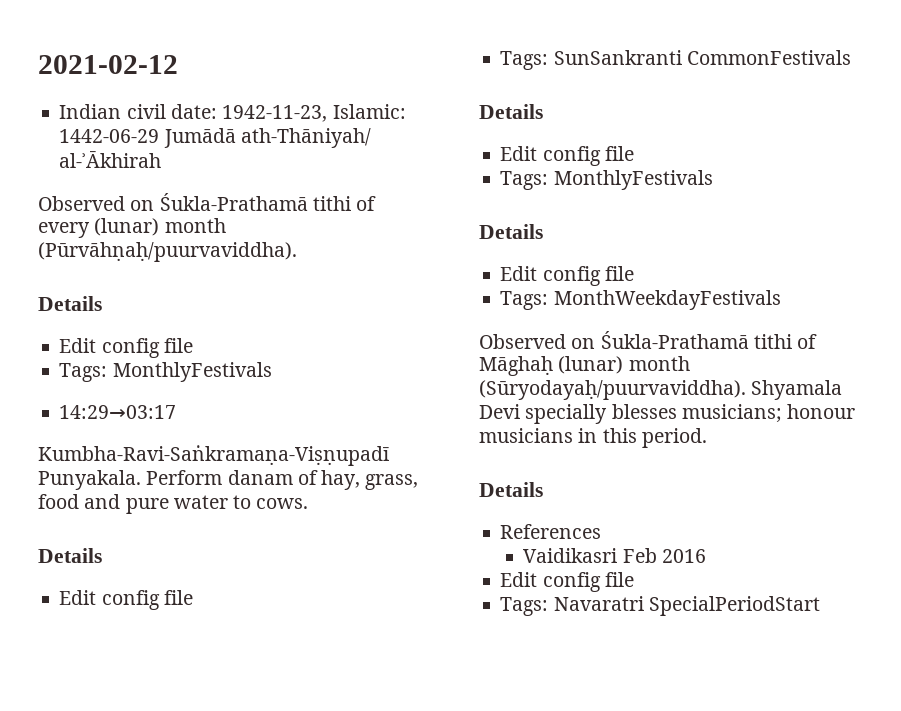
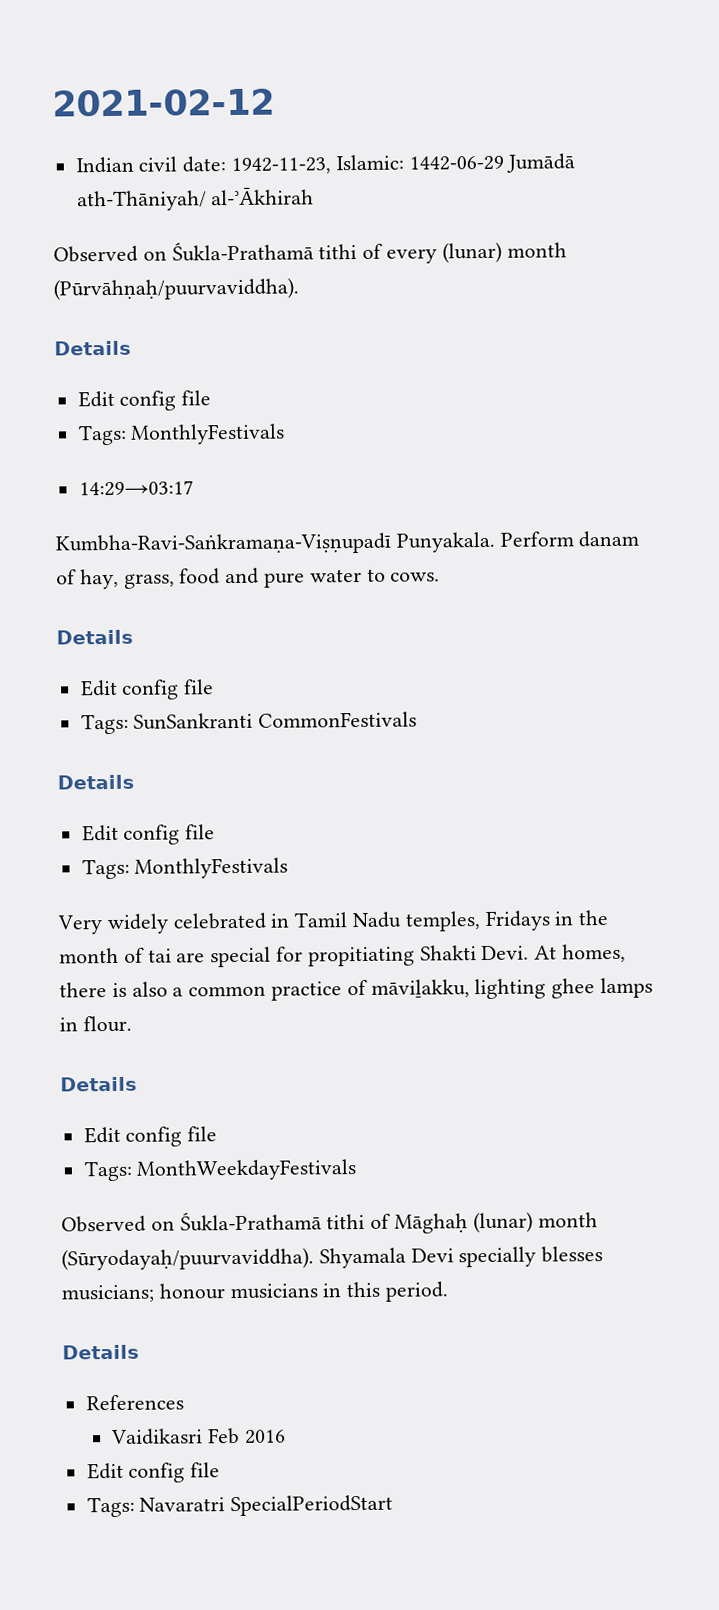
+ Very widely celebrated in Tamil Nadu temples, Fridays in the month of tai are special for propitiating Shakti Devi. At homes, there is also a common practice of māviḻakku, lighting ghee lamps in flour.

